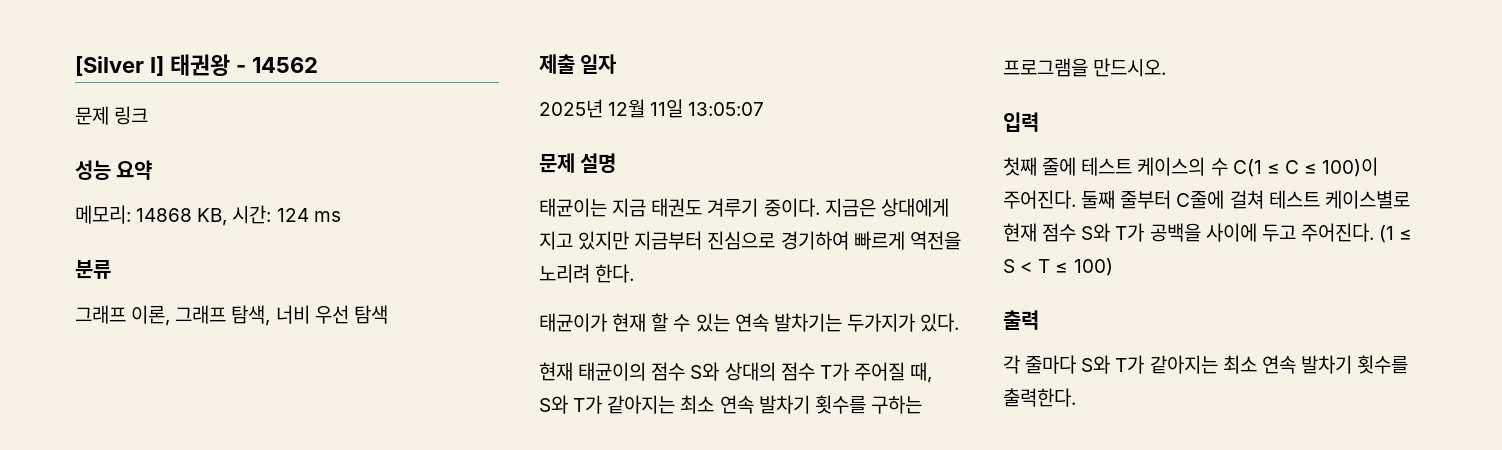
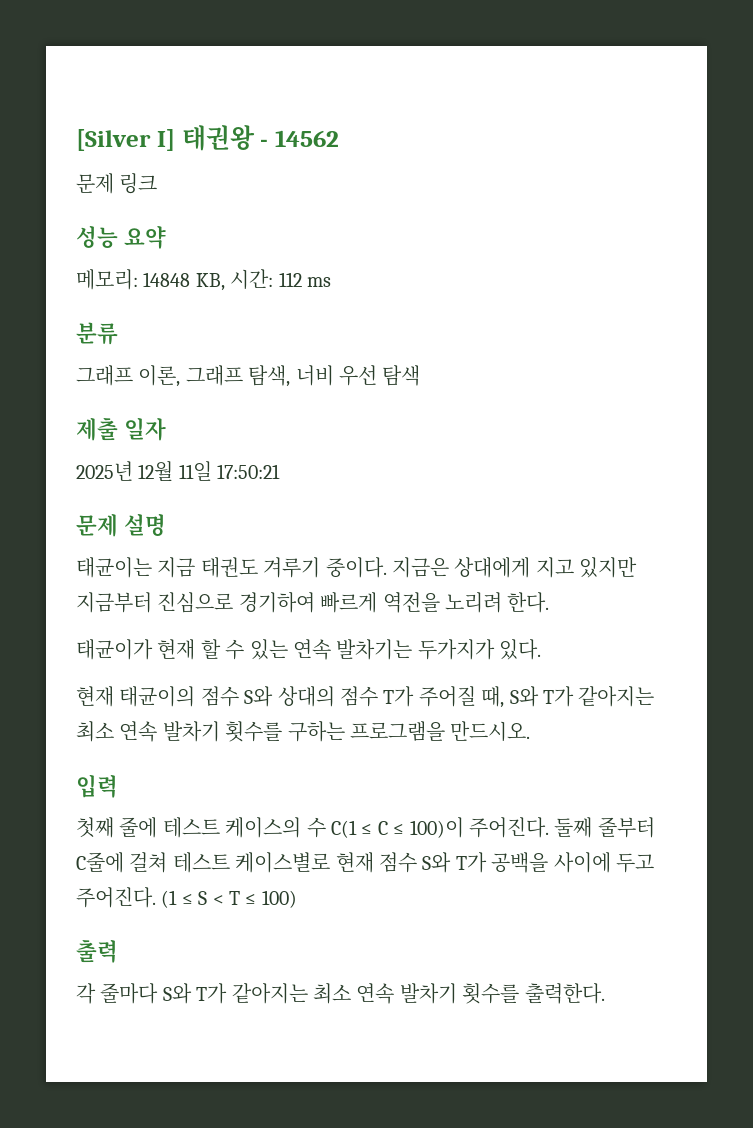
- 메모리: 14868 KB, 시간: 124 ms
+ 메모리: 14848 KB, 시간: 112 ms
- 2025년 12월 11일 13:05:07
+ 2025년 12월 11일 17:50:21

